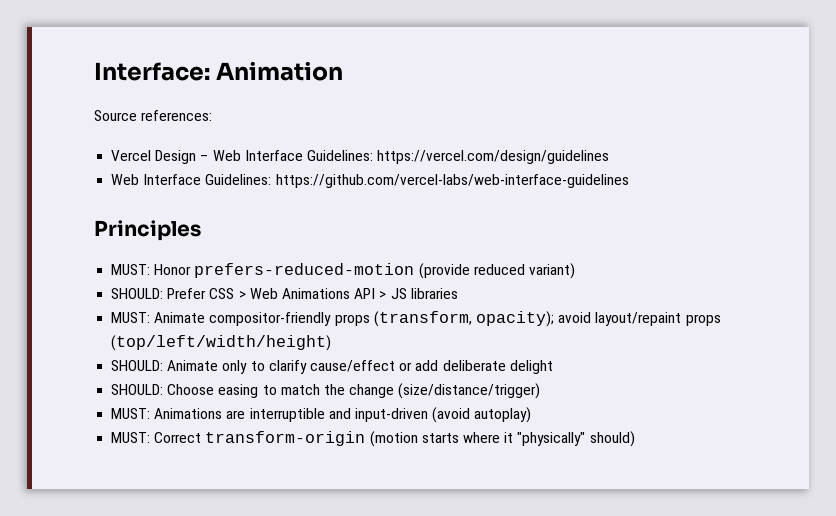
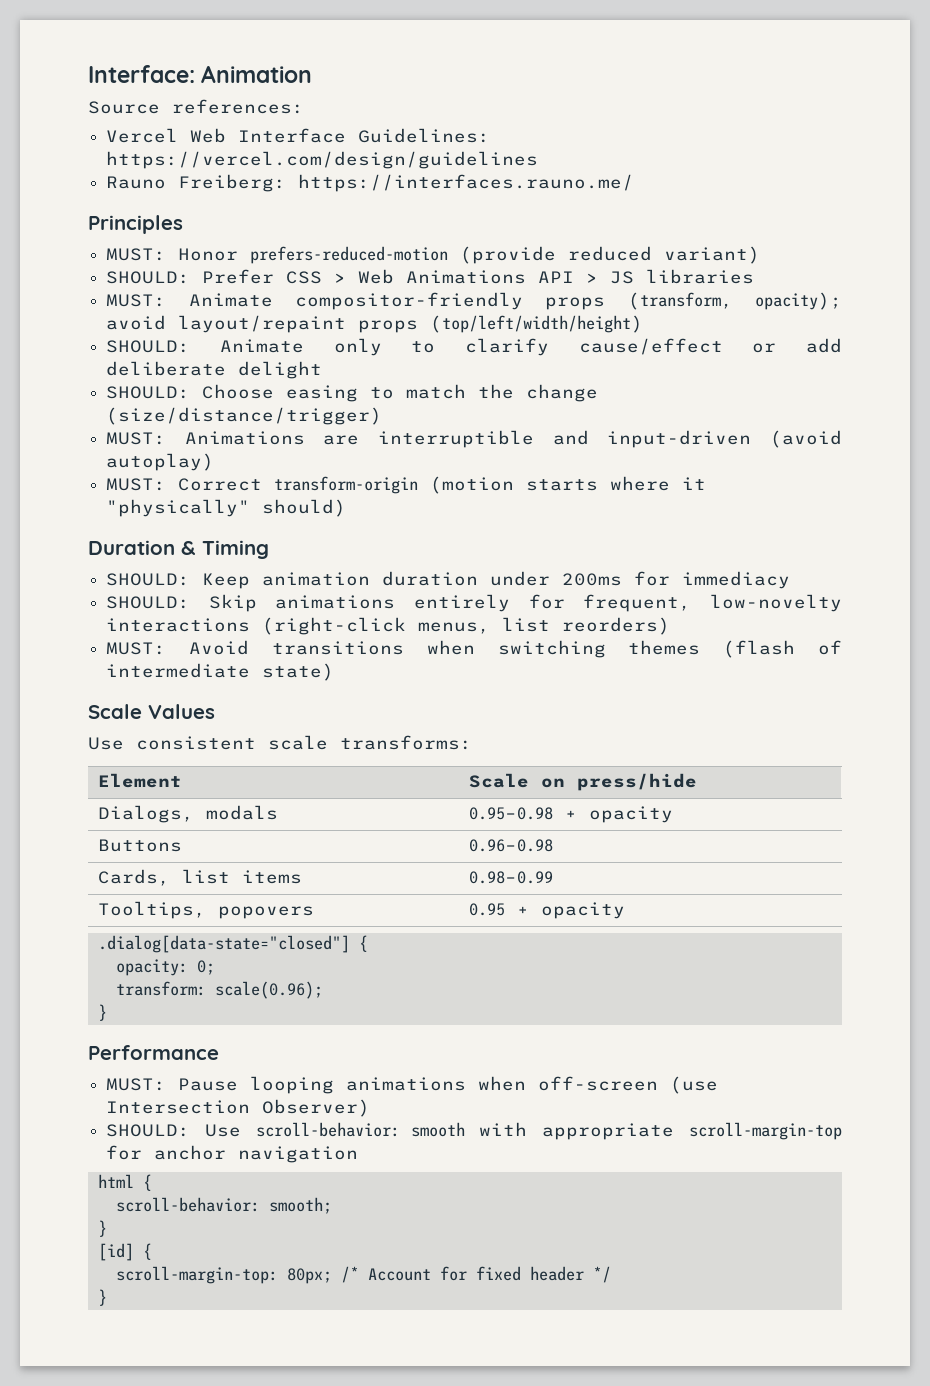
- Vercel Design – Web Interface Guidelines: https://vercel.com/design/guidelines
+ Vercel Web Interface Guidelines: https://vercel.com/design/guidelines
- Web Interface Guidelines: https://github.com/vercel-labs/web-interface-guidelines
+ Rauno Freiberg: https://interfaces.rauno.me/
+ Duration & Timing
+ SHOULD: Keep animation duration under 200ms for immediacy
+ SHOULD: Skip animations entirely for frequent, low-novelty interactions (right-click menus, list reorders)
+ MUST: Avoid transitions when switching themes (flash of intermediate state)
+ Scale Values
+ Use consistent scale transforms:
+ Element | Scale on press/hide
+ Dialogs, modals | 0.95–0.98 + opacity
+ Buttons | 0.96–0.98
+ Cards, list items | 0.98–0.99
+ Tooltips, popovers | 0.95 + opacity
+ .dialog[data-state="closed"] {
+ opacity: 0;
+ transform: scale(0.96);
+ }
+ Performance
+ MUST: Pause looping animations when off-screen (use Intersection Observer)
+ SHOULD: Use scroll-behavior: smooth with appropriate scroll-margin-top for anchor navigation
+ html {
+ scroll-behavior: smooth;
+ }
+ [id] {
+ scroll-margin-top: 80px; /* Account for fixed header */
+ }

